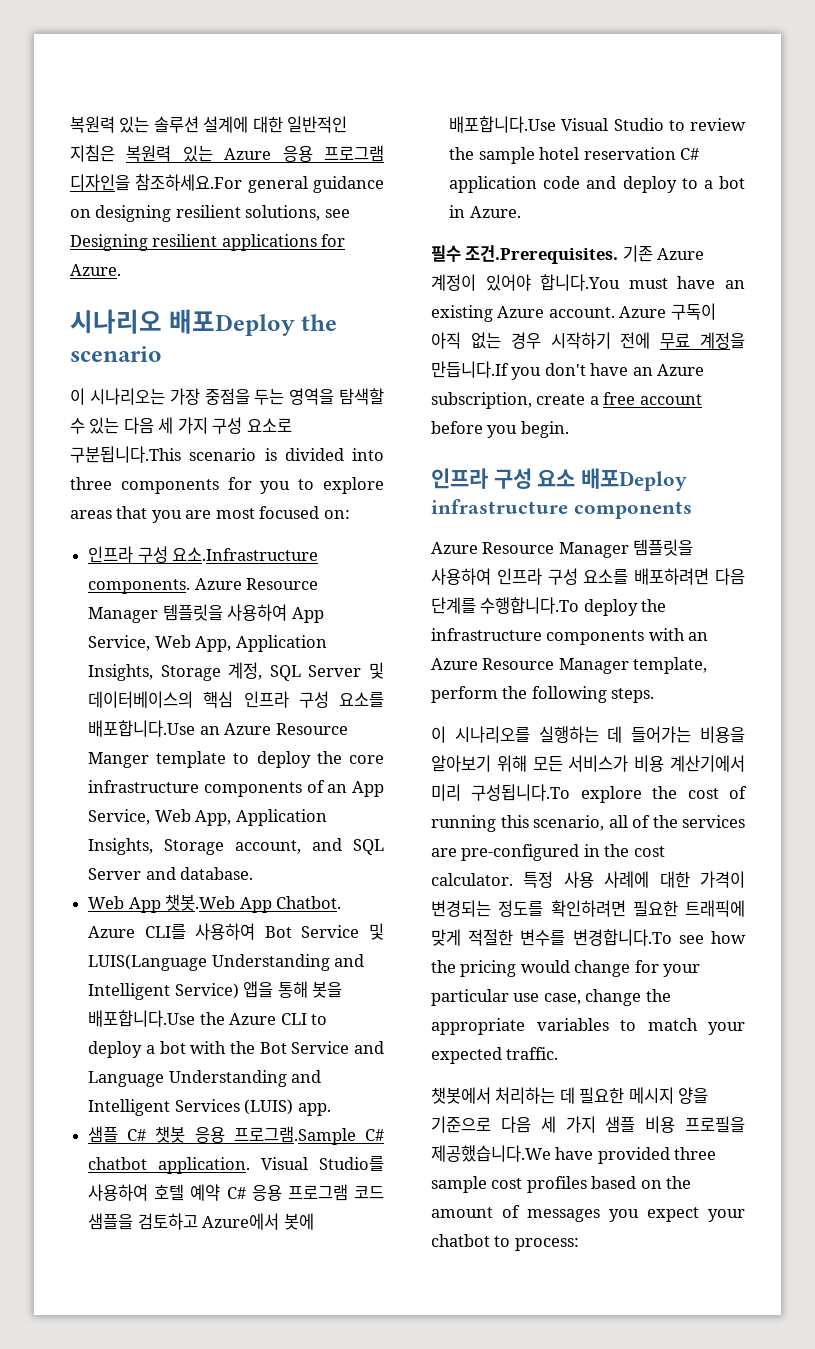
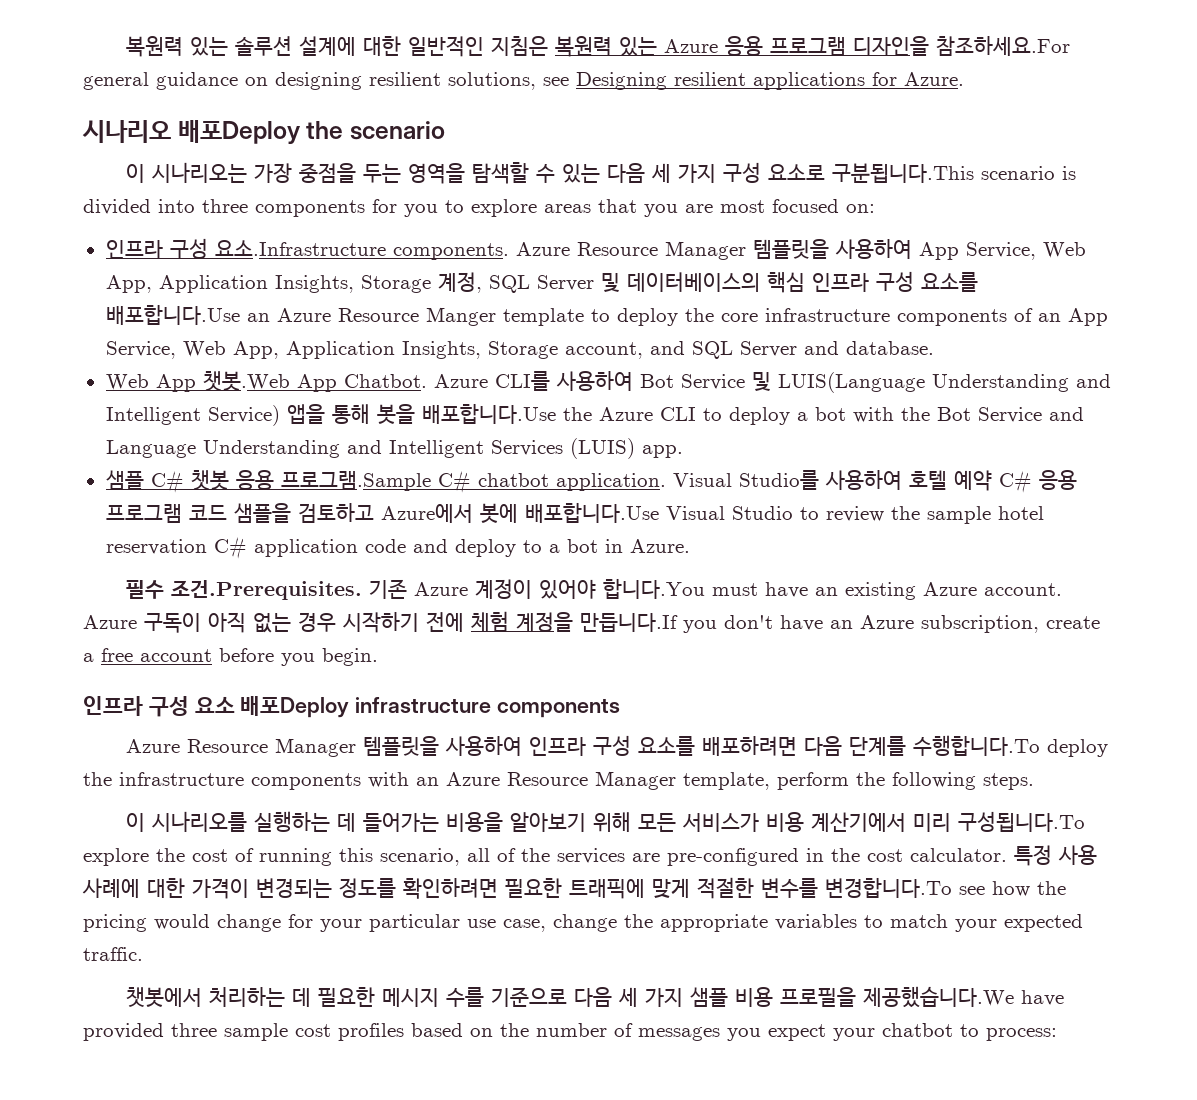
- Azure 구독이 아직 없는 경우 시작하기 전에 무료 계정을 만듭니다.If you don't have an Azure subscription, create a free account before you begin.
+ Azure 구독이 아직 없는 경우 시작하기 전에 체험 계정을 만듭니다.If you don't have an Azure subscription, create a free account before you begin.
- 챗봇에서 처리하는 데 필요한 메시지 양을 기준으로 다음 세 가지 샘플 비용 프로필을 제공했습니다.We have provided three sample cost profiles based on the amount of messages you expect your chatbot to process:
+ 챗봇에서 처리하는 데 필요한 메시지 수를 기준으로 다음 세 가지 샘플 비용 프로필을 제공했습니다.We have provided three sample cost profiles based on the number of messages you expect your chatbot to process:

